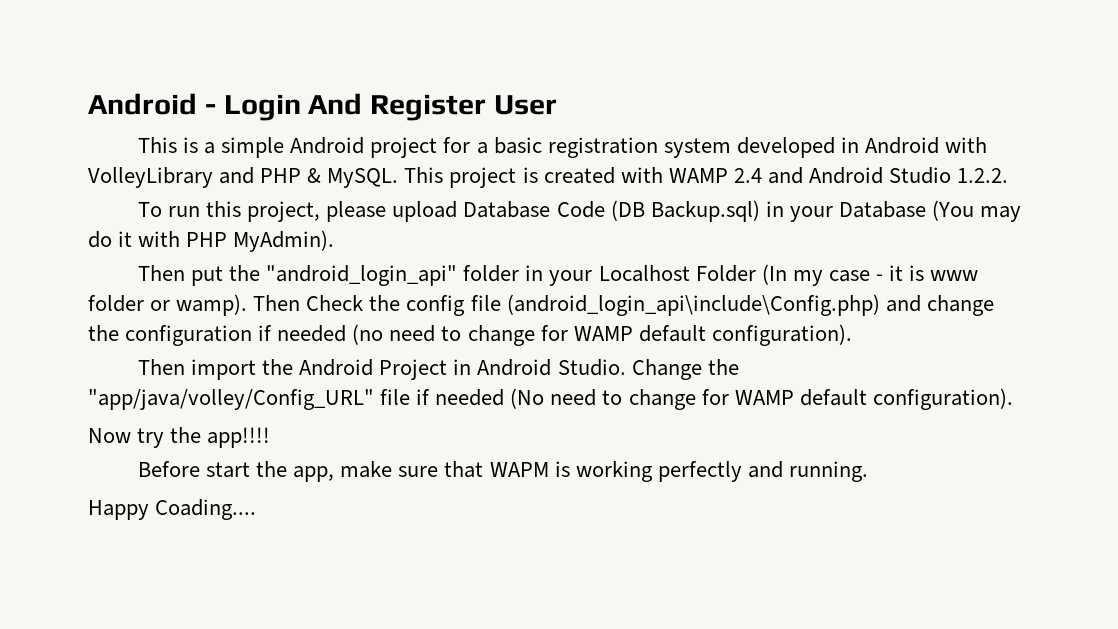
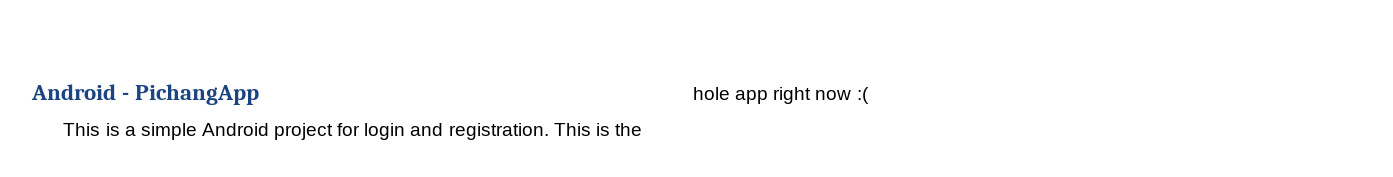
- Android - Login And Register User
+ Android - PichangApp
- This is a simple Android project for a basic registration system developed in Android with VolleyLibrary and PHP & MySQL. This project is created with WAMP 2.4 and Android Studio 1.2.2.
- To run this project, please upload Database Code (DB Backup.sql) in your Database (You may do it with PHP MyAdmin).
- Then put the "android_login_api" folder in your Localhost Folder (In my case - it is www folder or wamp). Then Check the config file (android_login_api\include\Config.php) and change the configuration if needed (no need to change for WAMP default configuration).
- Then import the Android Project in Android Studio. Change the "app/java/volley/Config_URL" file if needed (No need to change for WAMP default configuration).
- Now try the app!!!!
- Before start the app, make sure that WAPM is working perfectly and running.
- Happy Coading....
+ This is a simple Android project for login and registration. This is the hole app right now :(

